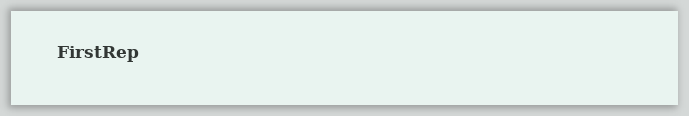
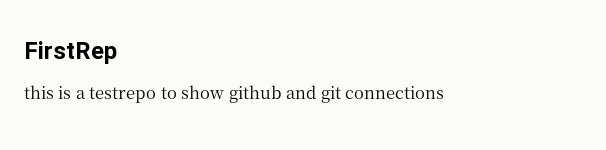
+ this is a testrepo to show github and git connections

